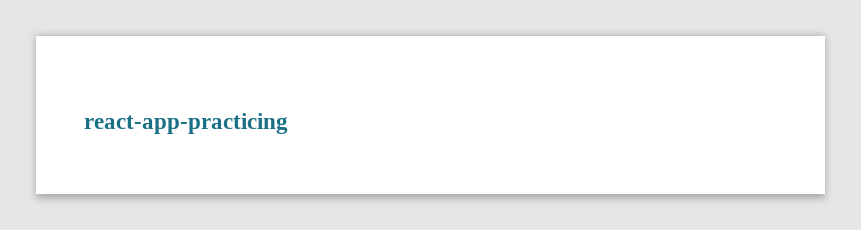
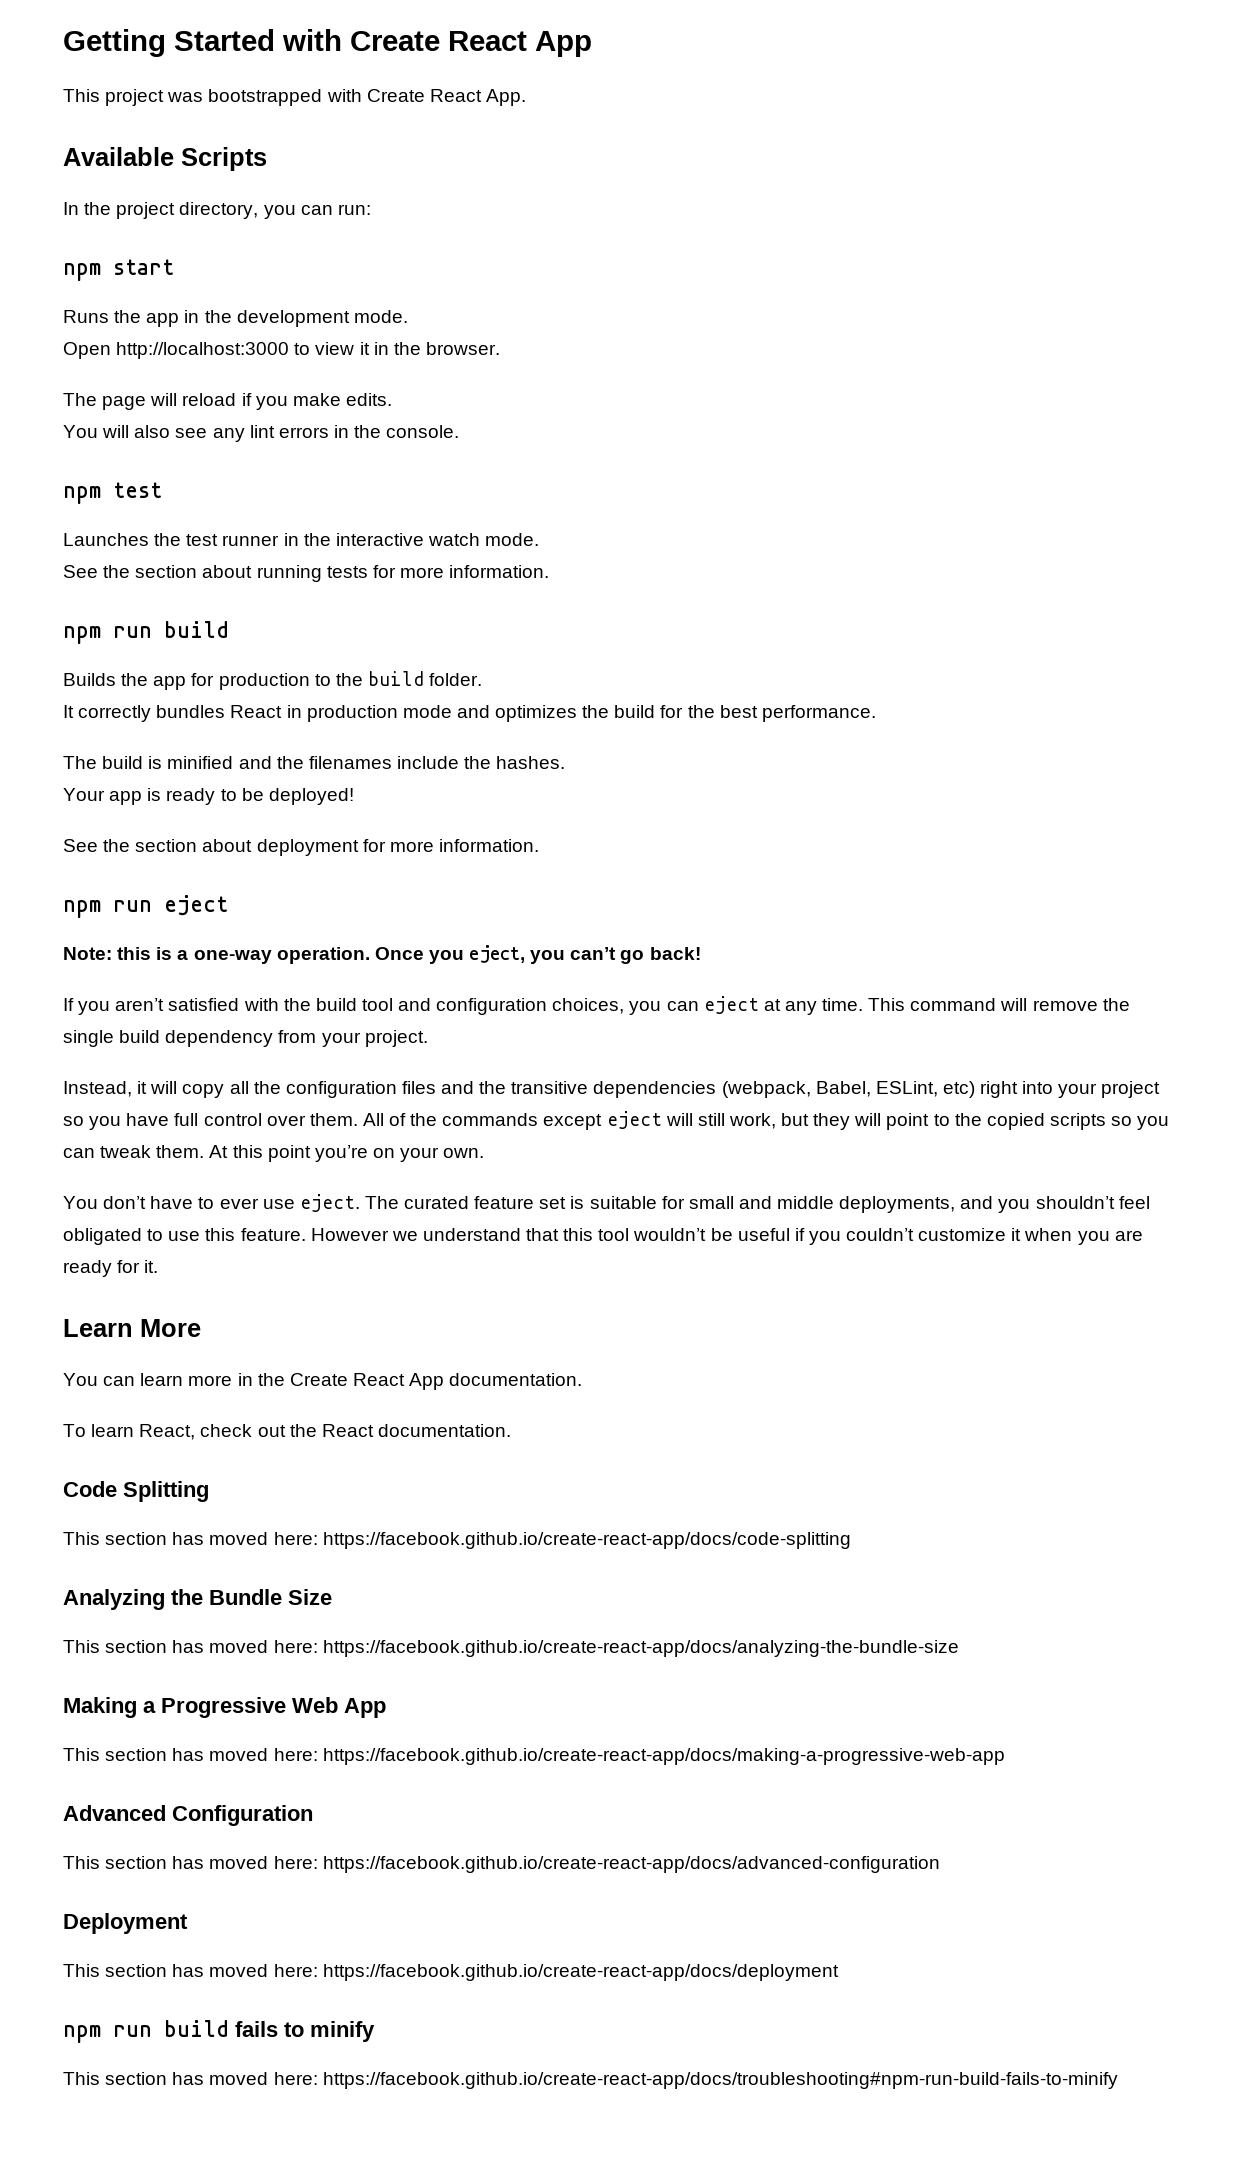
- react-app-practicing
+ Getting Started with Create React App
+ This project was bootstrapped with Create React App.
+ Available Scripts
+ In the project directory, you can run:
+ npm start
+ Runs the app in the development mode.
+ Open http://localhost:3000 to view it in the browser.
+ The page will reload if you make edits.
+ You will also see any lint errors in the console.
+ npm test
+ Launches the test runner in the interactive watch mode.
+ See the section about running tests for more information.
+ npm run build
+ Builds the app for production to the build folder.
+ It correctly bundles React in production mode and optimizes the build for the best performance.
+ The build is minified and the filenames include the hashes.
+ Your app is ready to be deployed!
+ See the section about deployment for more information.
+ npm run eject
+ Note: this is a one-way operation. Once you eject, you can’t go back!
+ If you aren’t satisfied with the build tool and configuration choices, you can eject at any time. This command will remove the single build dependency from your project.
+ Instead, it will copy all the configuration files and the transitive dependencies (webpack, Babel, ESLint, etc) right into your project so you have full control over them. All of the commands except eject will still work, but they will point to the copied scripts so you can tweak them. At this point you’re on your own.
+ You don’t have to ever use eject. The curated feature set is suitable for small and middle deployments, and you shouldn’t feel obligated to use this feature. However we understand that this tool wouldn’t be useful if you couldn’t customize it when you are ready for it.
+ Learn More
+ You can learn more in the Create React App documentation.
+ To learn React, check out the React documentation.
+ Code Splitting
+ This section has moved here: https://facebook.github.io/create-react-app/docs/code-splitting
+ Analyzing the Bundle Size
+ This section has moved here: https://facebook.github.io/create-react-app/docs/analyzing-the-bundle-size
+ Making a Progressive Web App
+ This section has moved here: https://facebook.github.io/create-react-app/docs/making-a-progressive-web-app
+ Advanced Configuration
+ This section has moved here: https://facebook.github.io/create-react-app/docs/advanced-configuration
+ Deployment
+ This section has moved here: https://facebook.github.io/create-react-app/docs/deployment
+ npm run build fails to minify
+ This section has moved here: https://facebook.github.io/create-react-app/docs/troubleshooting#npm-run-build-fails-to-minify

